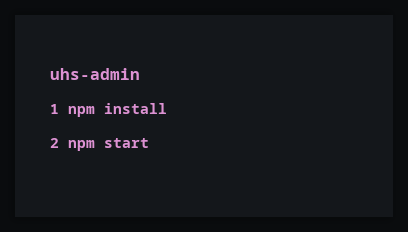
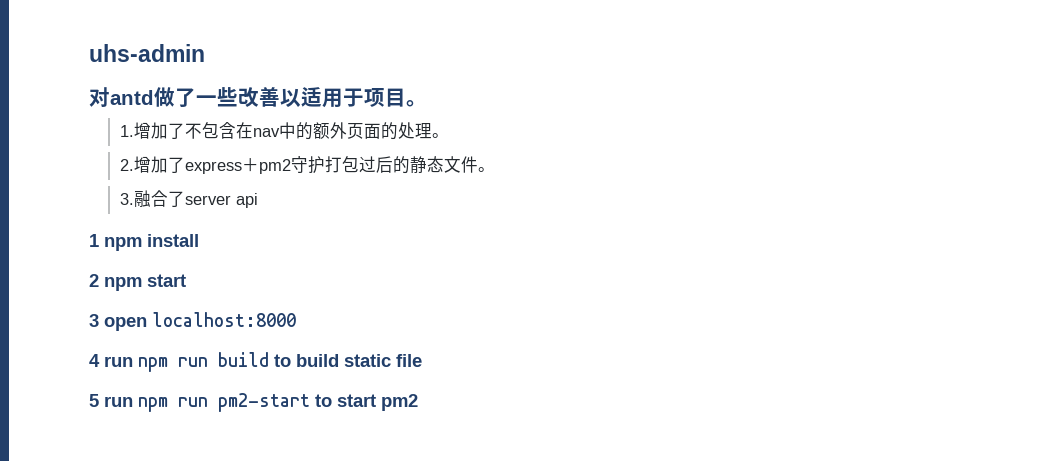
+ 对antd做了一些改善以适用于项目。
+ 1.增加了不包含在nav中的额外页面的处理。
+ 2.增加了express＋pm2守护打包过后的静态文件。
+ 3.融合了server api
+ 3 open localhost:8000
+ 4 run npm run build to build static file
+ 5 run npm run pm2-start to start pm2

